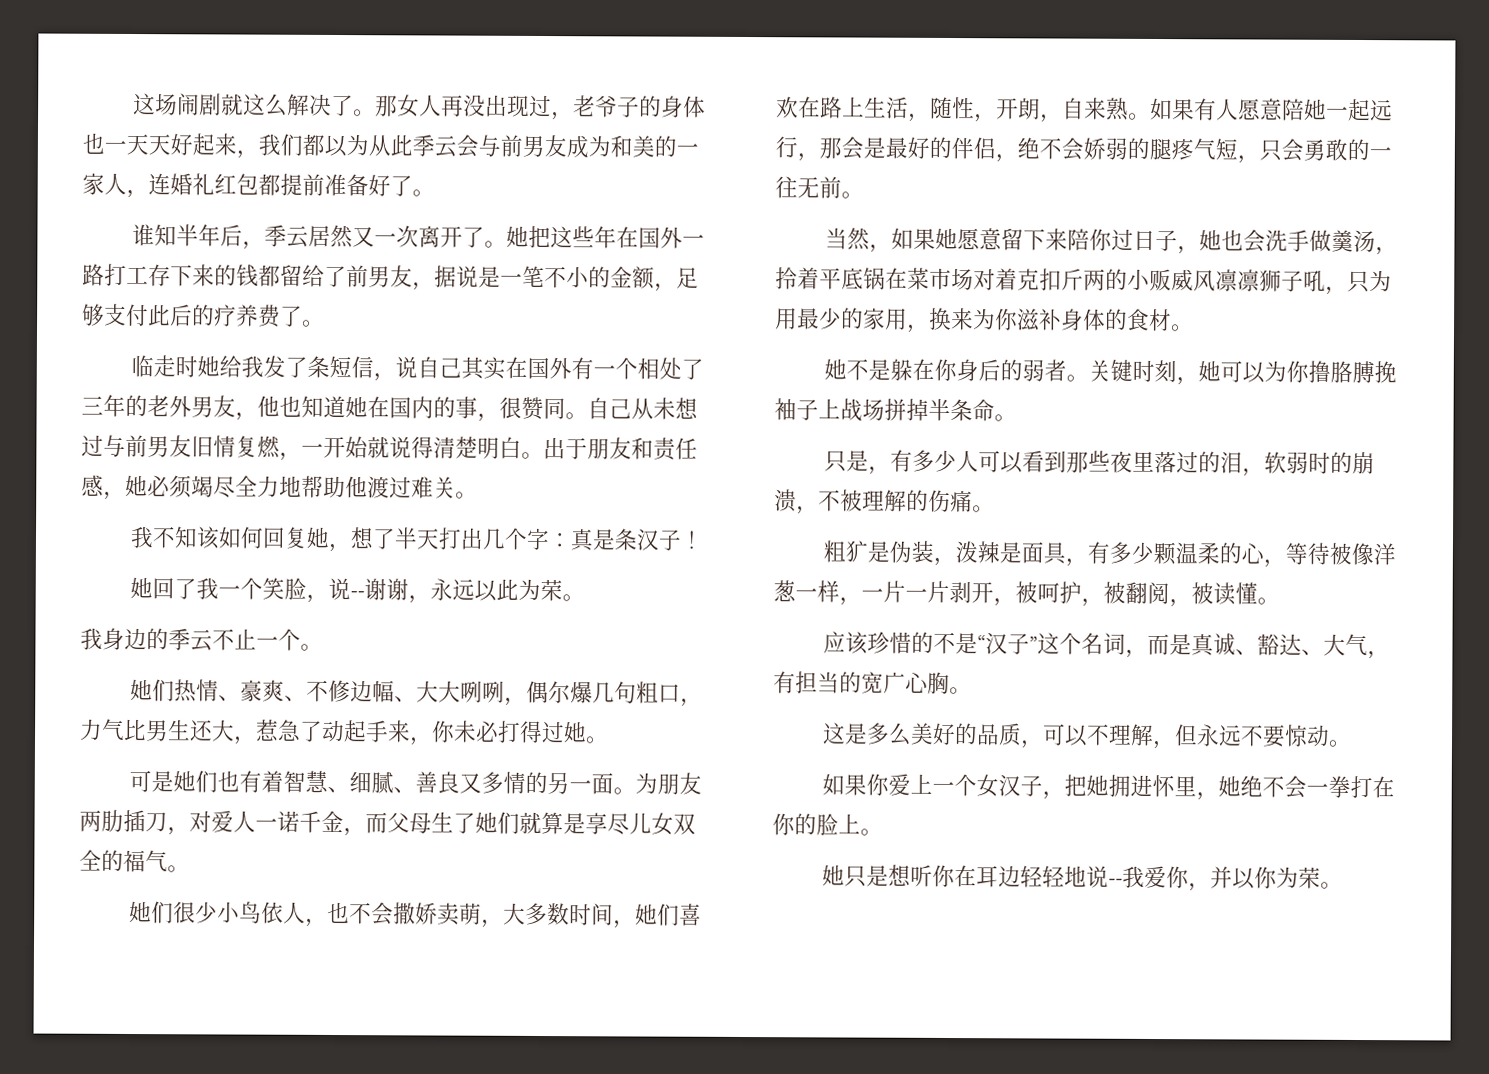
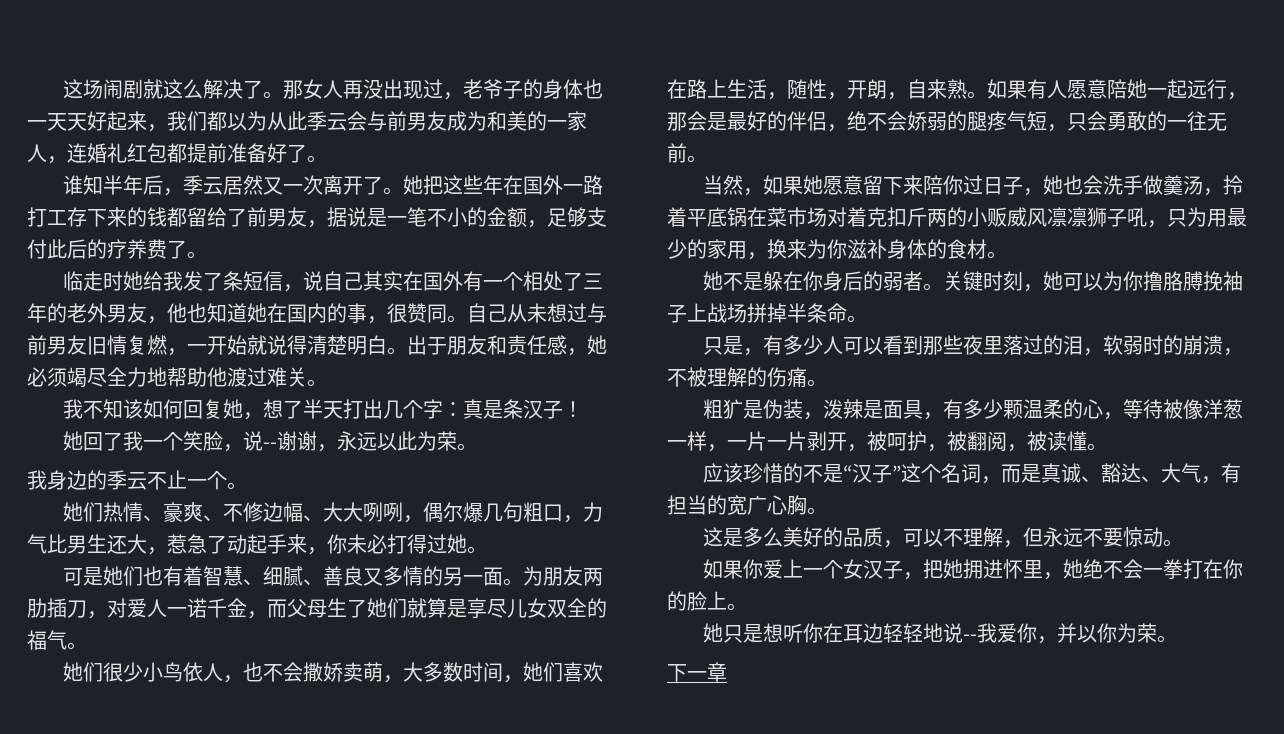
+ 下一章

